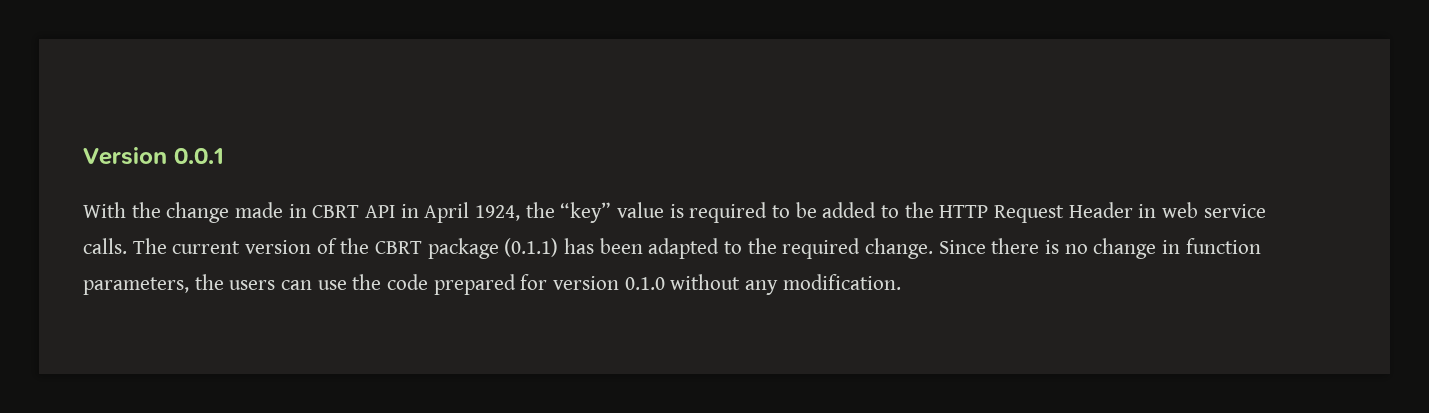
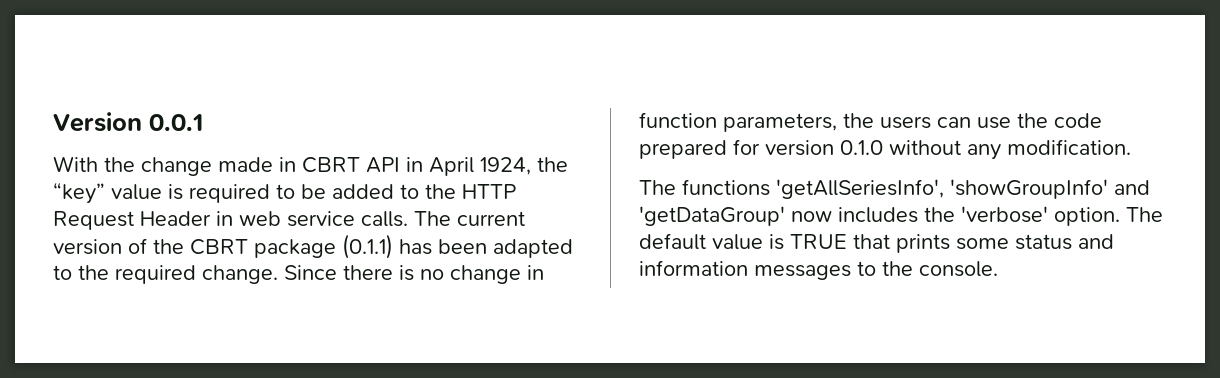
+ The functions 'getAllSeriesInfo', 'showGroupInfo' and 'getDataGroup' now includes the 'verbose' option. The default value is TRUE that prints some status and information messages to the console.

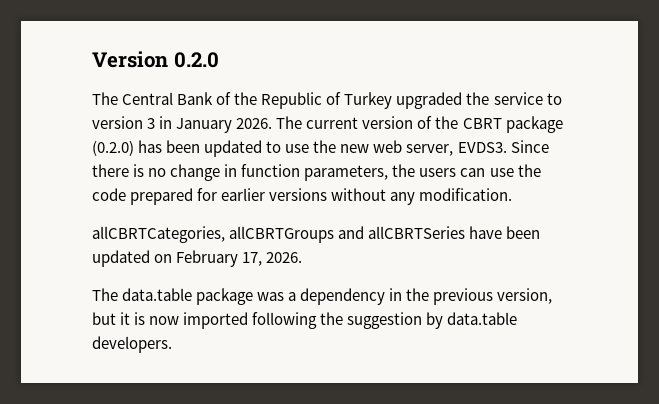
- Version 0.0.1
- With the change made in CBRT API in April 1924, the “key” value is required to be added to the HTTP Request Header in web service calls.
+ Version 0.2.0
+ The Central Bank of the Republic of Turkey upgraded the service to version 3 in January 2026.
- The current version of the CBRT package (0.1.1) has been adapted to the required change.
+ The current version of the CBRT package (0.2.0) has been updated to use the new web server, EVDS3.
- Since there is no change in function parameters, the users can use the code prepared for version 0.1.0 without any modification.
+ Since there is no change in function parameters, the users can use the code prepared for earlier versions without any modification.
- The functions 'getAllSeriesInfo', 'showGroupInfo' and 'getDataGroup' now includes the 'verbose' option. The default value is TRUE that prints some status and information messages to the console.
+ allCBRTCategories, allCBRTGroups and allCBRTSeries have been updated on February 17, 2026.
+ The data.table package was a dependency in the previous version, but it is now imported following the suggestion by data.table developers.

